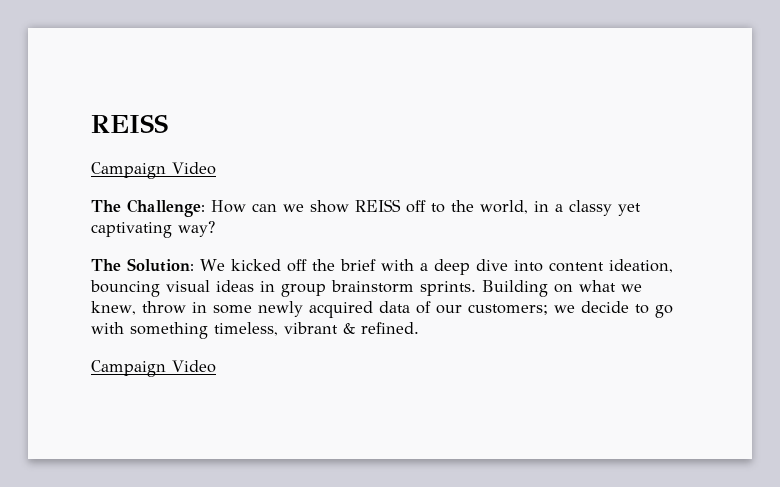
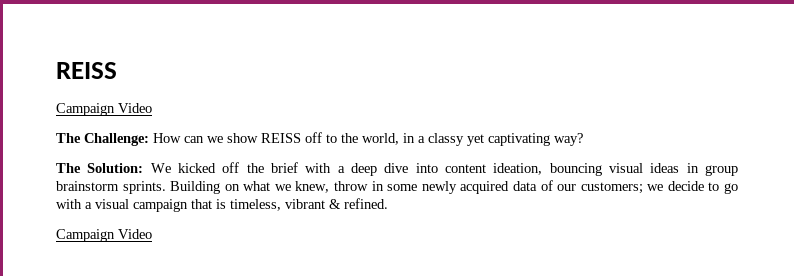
- Building on what we knew, throw in some newly acquired data of our customers; we decide to go with something timeless, vibrant & refined.
+ Building on what we knew, throw in some newly acquired data of our customers; we decide to go with a visual campaign that is timeless, vibrant & refined.

